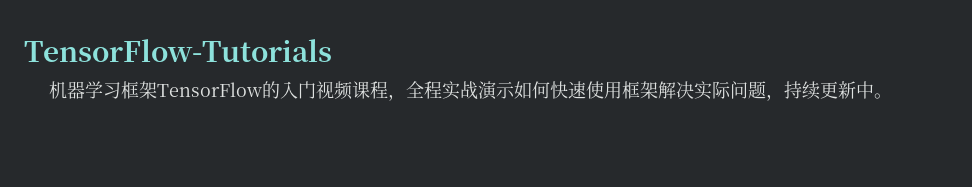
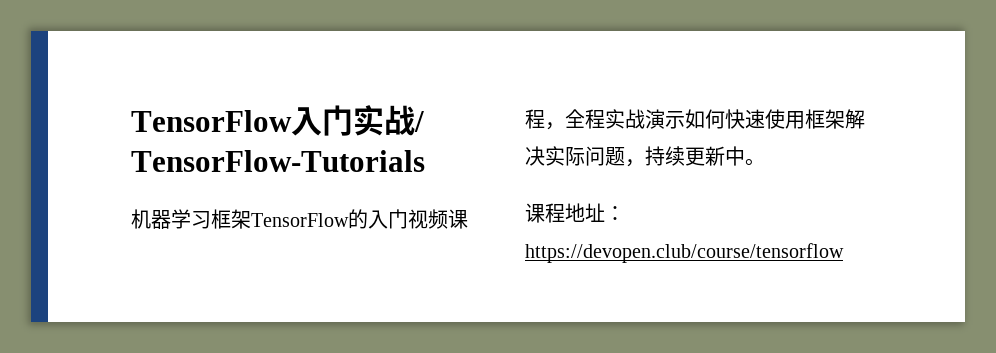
- TensorFlow-Tutorials
+ TensorFlow入门实战/ TensorFlow-Tutorials
+ 课程地址：https://devopen.club/course/tensorflow

